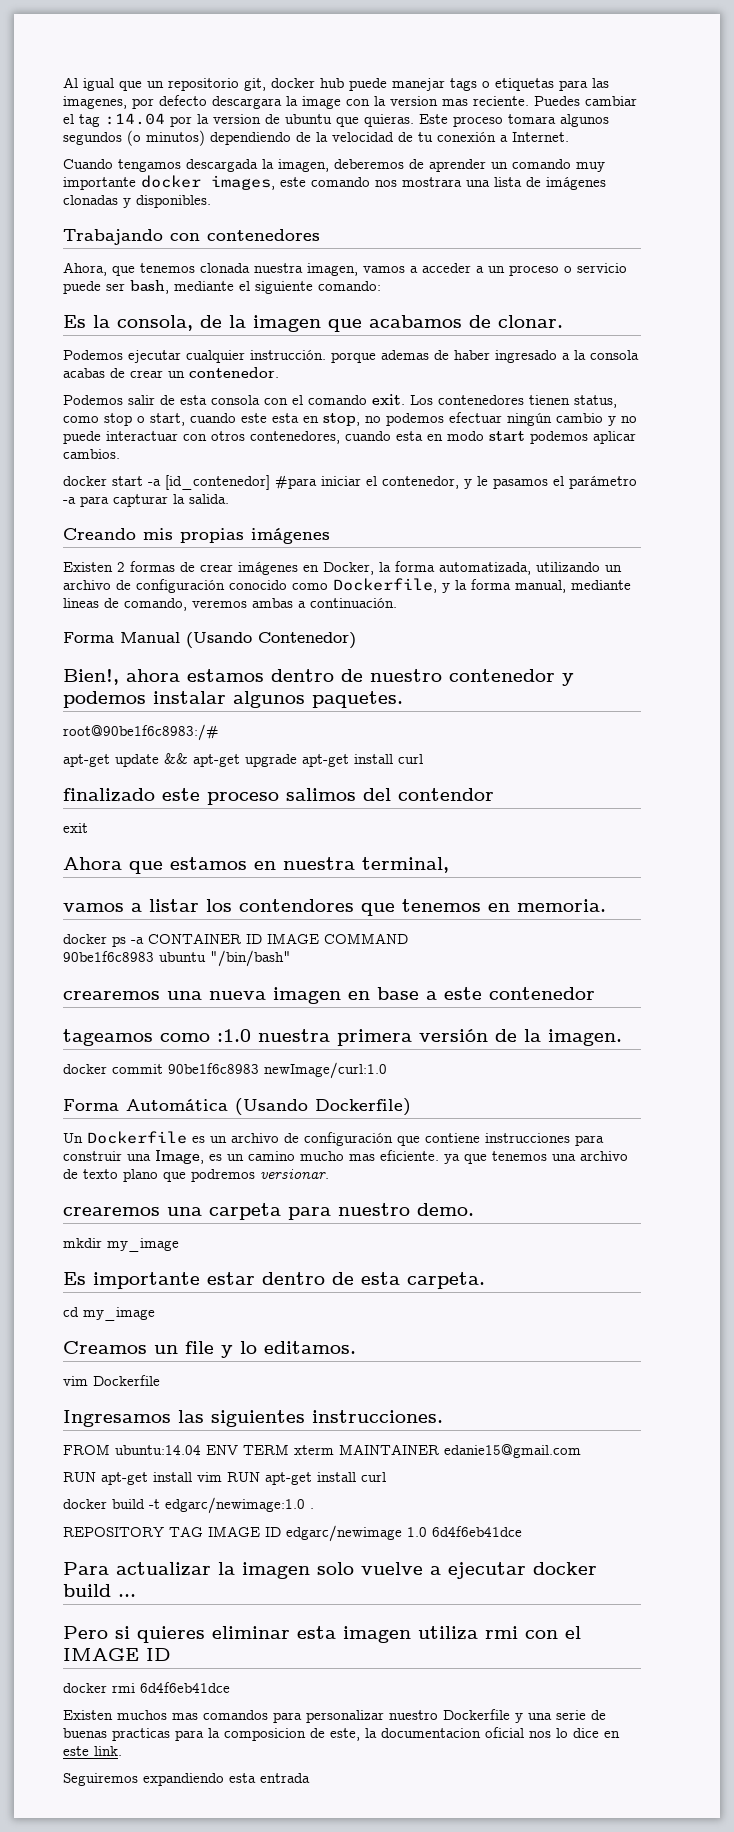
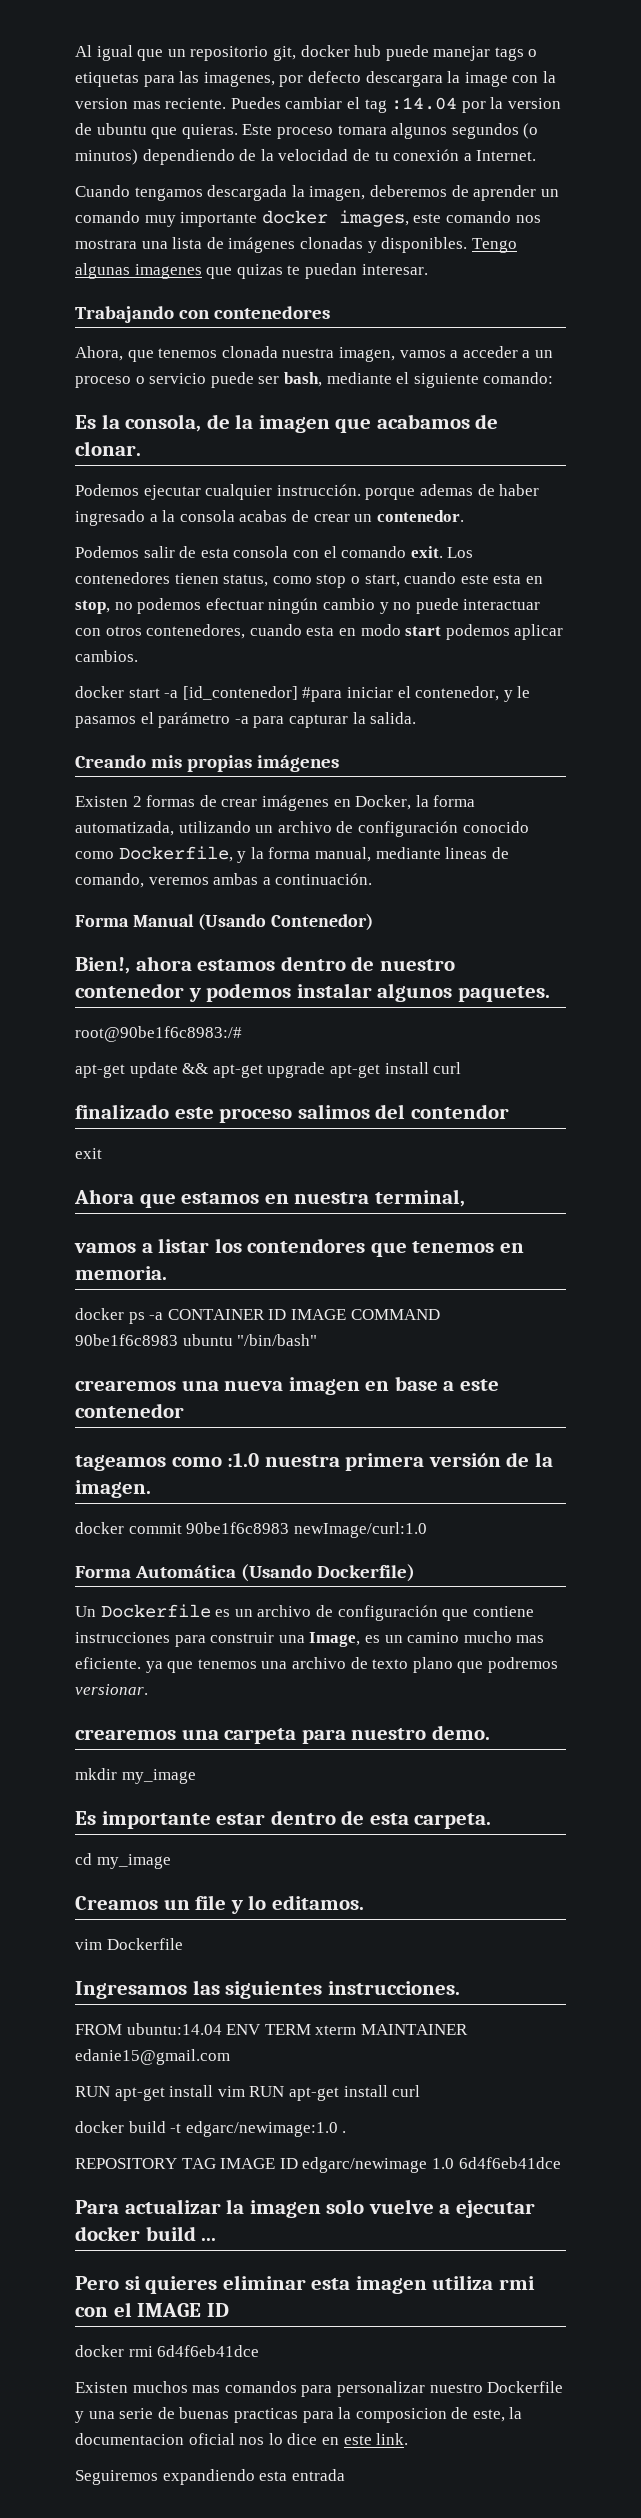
+ Tengo algunas imagenes que quizas te puedan interesar.

